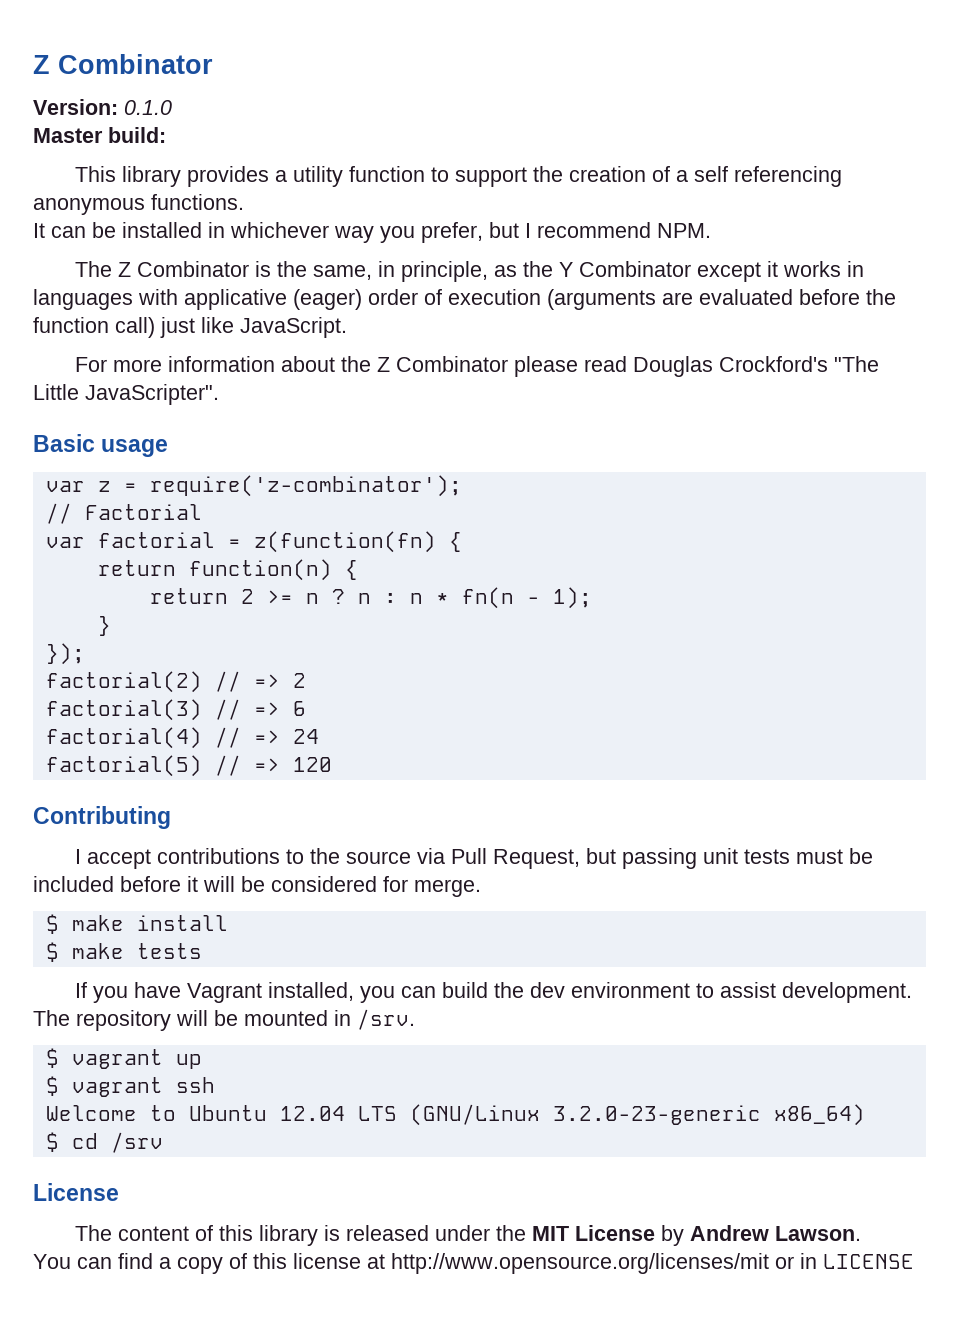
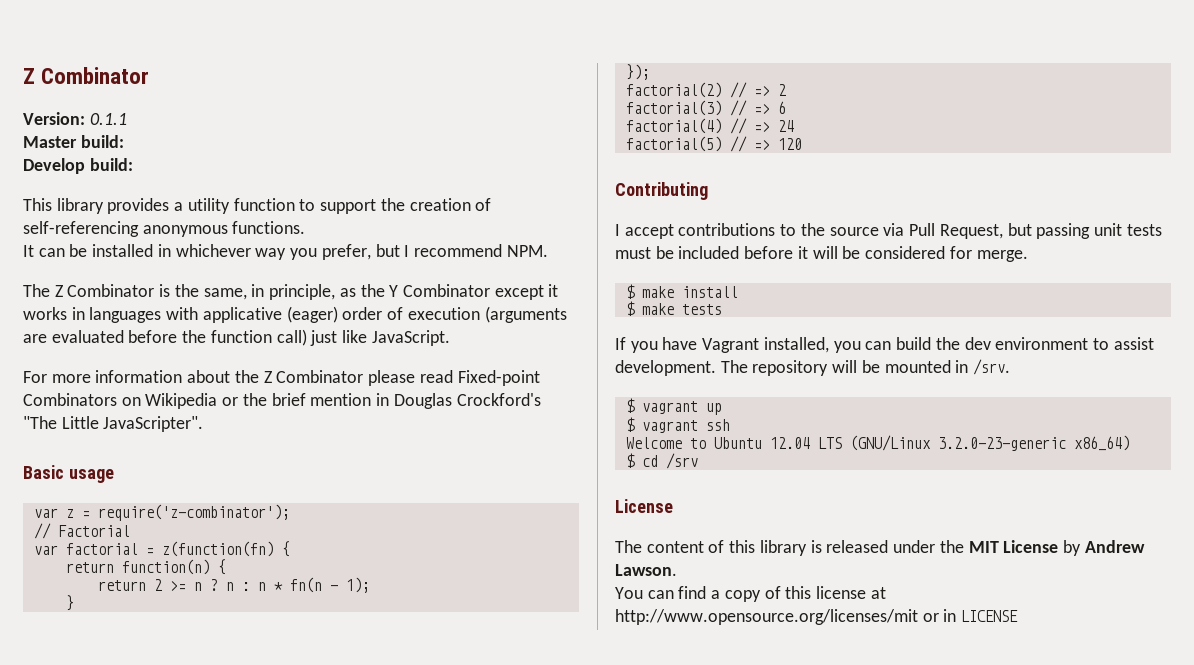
- Version: 0.1.0
+ Version: 0.1.1
+ Develop build:
- This library provides a utility function to support the creation of a self referencing anonymous functions.
+ This library provides a utility function to support the creation of self-referencing anonymous functions.
- For more information about the Z Combinator please read Douglas Crockford's "The Little JavaScripter".
+ For more information about the Z Combinator please read Fixed-point Combinators on Wikipedia or the brief mention in Douglas Crockford's "The Little JavaScripter".

